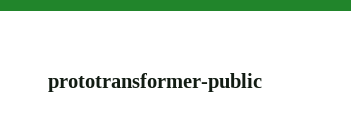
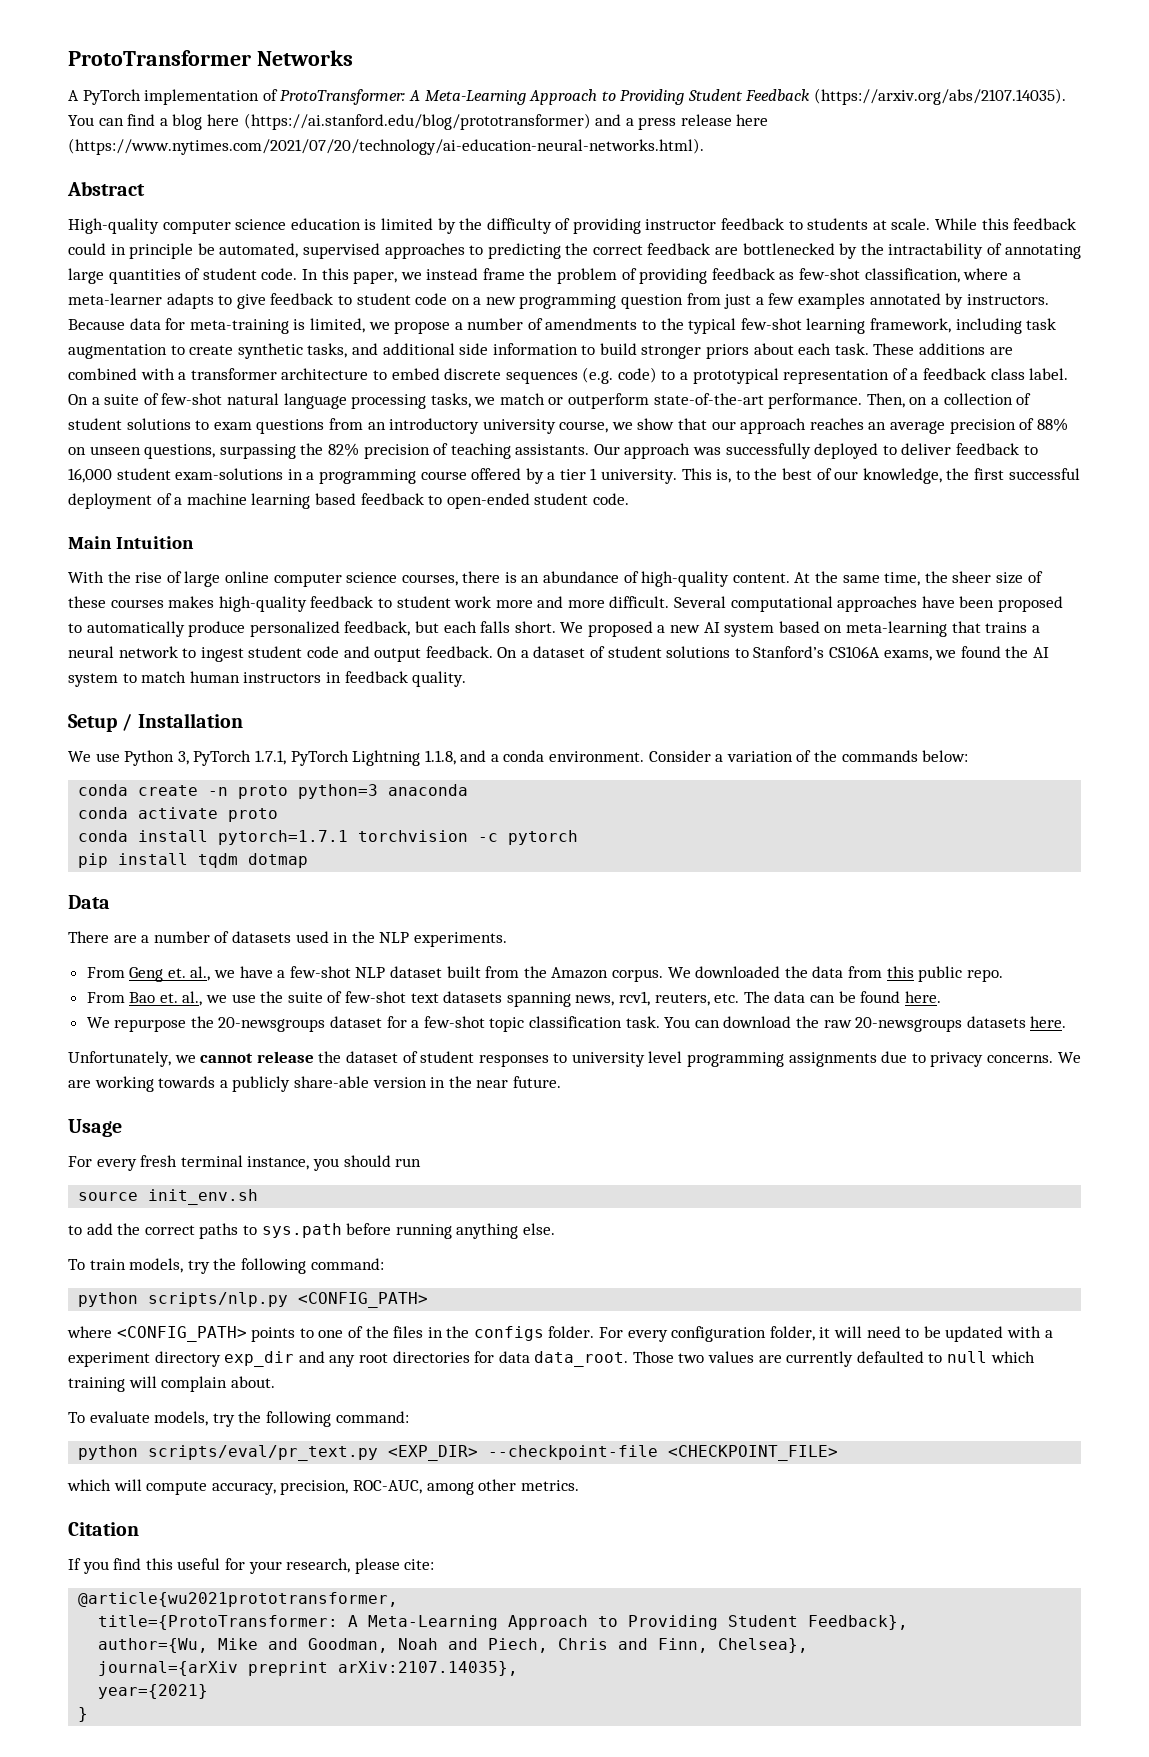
- prototransformer-public
+ ProtoTransformer Networks
+ A PyTorch implementation of ProtoTransformer: A Meta-Learning Approach to Providing Student Feedback (https://arxiv.org/abs/2107.14035). You can find a blog here (https://ai.stanford.edu/blog/prototransformer) and a press release here (https://www.nytimes.com/2021/07/20/technology/ai-education-neural-networks.html).
+ Abstract
+ High-quality computer science education is limited by the difficulty of providing instructor feedback to students at scale. While this feedback could in principle be automated, supervised approaches to predicting the correct feedback are bottlenecked by the intractability of annotating large quantities of student code. In this paper, we instead frame the problem of providing feedback as few-shot classification, where a meta-learner adapts to give feedback to student code on a new programming question from just a few examples annotated by instructors. Because data for meta-training is limited, we propose a number of amendments to the typical few-shot learning framework, including task augmentation to create synthetic tasks, and additional side information to build stronger priors about each task. These additions are combined with a transformer architecture to embed discrete sequences (e.g. code) to a prototypical representation of a feedback class label. On a suite of few-shot natural language processing tasks, we match or outperform state-of-the-art performance. Then, on a collection of student solutions to exam questions from an introductory university course, we show that our approach reaches an average precision of 88% on unseen questions, surpassing the 82% precision of teaching assistants. Our approach was successfully deployed to deliver feedback to 16,000 student exam-solutions in a programming course offered by a tier 1 university. This is, to the best of our knowledge, the first successful deployment of a machine learning based feedback to open-ended student code.
+ Main Intuition
+ With the rise of large online computer science courses, there is an abundance of high-quality content. At the same time, the sheer size of these courses makes high-quality feedback to student work more and more difficult. Several computational approaches have been proposed to automatically produce personalized feedback, but each falls short. We proposed a new AI system based on meta-learning that trains a neural network to ingest student code and output feedback. On a dataset of student solutions to Stanford’s CS106A exams, we found the AI system to match human instructors in feedback quality.
+ Setup / Installation
+ We use Python 3, PyTorch 1.7.1, PyTorch Lightning 1.1.8, and a conda environment. Consider a variation of the commands below:
+ conda create -n proto python=3 anaconda
+ conda activate proto
+ conda install pytorch=1.7.1 torchvision -c pytorch
+ pip install tqdm dotmap
+ Data
+ There are a number of datasets used in the NLP experiments.
+ From Geng et. al., we have a few-shot NLP dataset built from the Amazon corpus. We downloaded the data from this public repo.
+ From Bao et. al., we use the suite of few-shot text datasets spanning news, rcv1, reuters, etc. The data can be found here.
+ We repurpose the 20-newsgroups dataset for a few-shot topic classification task. You can download the raw 20-newsgroups datasets here.
+ Unfortunately, we cannot release the dataset of student responses to university level programming assignments due to privacy concerns. We are working towards a publicly share-able version in the near future.
+ Usage
+ For every fresh terminal instance, you should run
+ source init_env.sh
+ to add the correct paths to sys.path before running anything else.
+ To train models, try the following command:
+ python scripts/nlp.py <CONFIG_PATH>
+ where <CONFIG_PATH> points to one of the files in the configs folder. For every configuration folder, it will need to be updated with a experiment directory exp_dir and any root directories for data data_root. Those two values are currently defaulted to null which training will complain about.
+ To evaluate models, try the following command:
+ python scripts/eval/pr_text.py <EXP_DIR> --checkpoint-file <CHECKPOINT_FILE>
+ which will compute accuracy, precision, ROC-AUC, among other metrics.
+ Citation
+ If you find this useful for your research, please cite:
+ @article{wu2021prototransformer,
+ title={ProtoTransformer: A Meta-Learning Approach to Providing Student Feedback},
+ author={Wu, Mike and Goodman, Noah and Piech, Chris and Finn, Chelsea},
+ journal={arXiv preprint arXiv:2107.14035},
+ year={2021}
+ }

